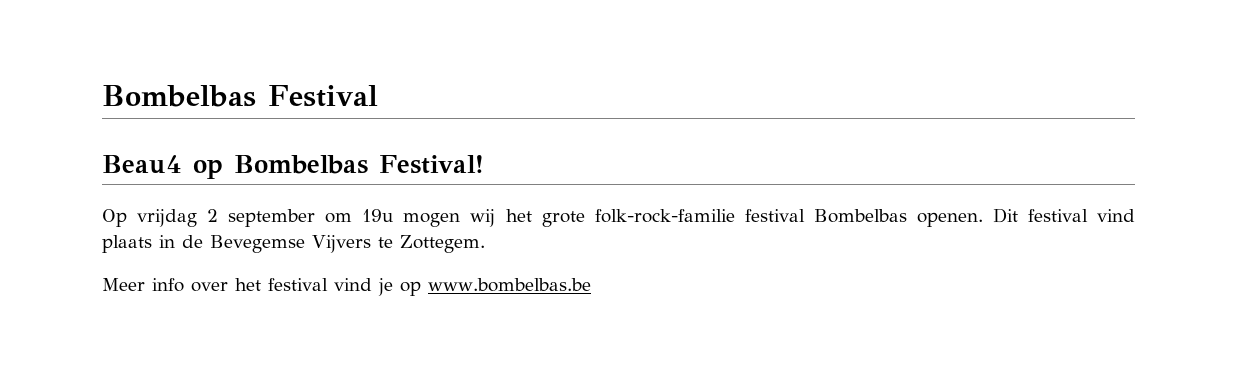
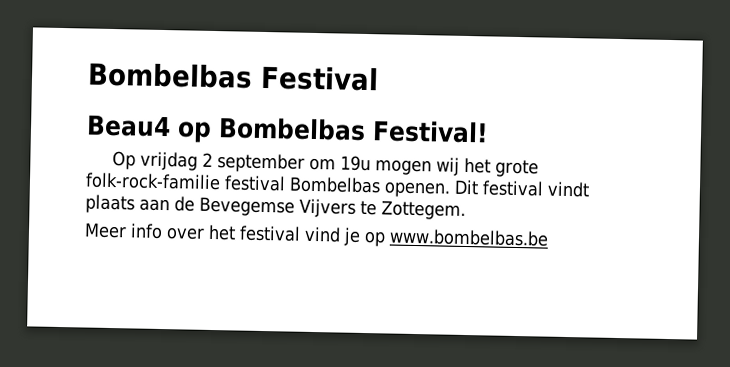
- Dit festival vind plaats in de Bevegemse Vijvers te Zottegem.
+ Dit festival vindt plaats aan de Bevegemse Vijvers te Zottegem.

